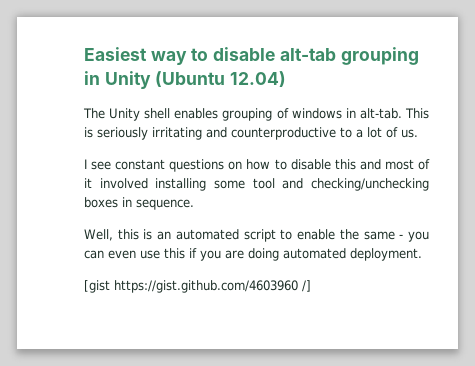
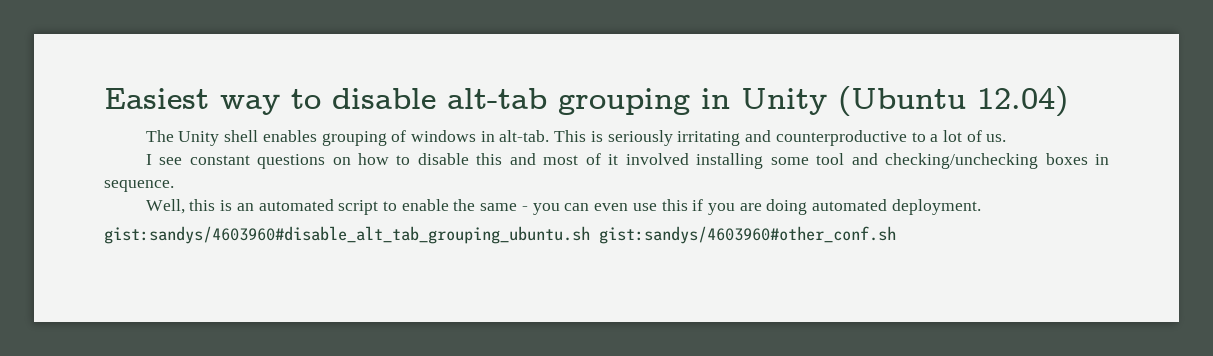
- [gist https://gist.github.com/4603960 /]
+ gist:sandys/4603960#disable_alt_tab_grouping_ubuntu.sh gist:sandys/4603960#other_conf.sh

